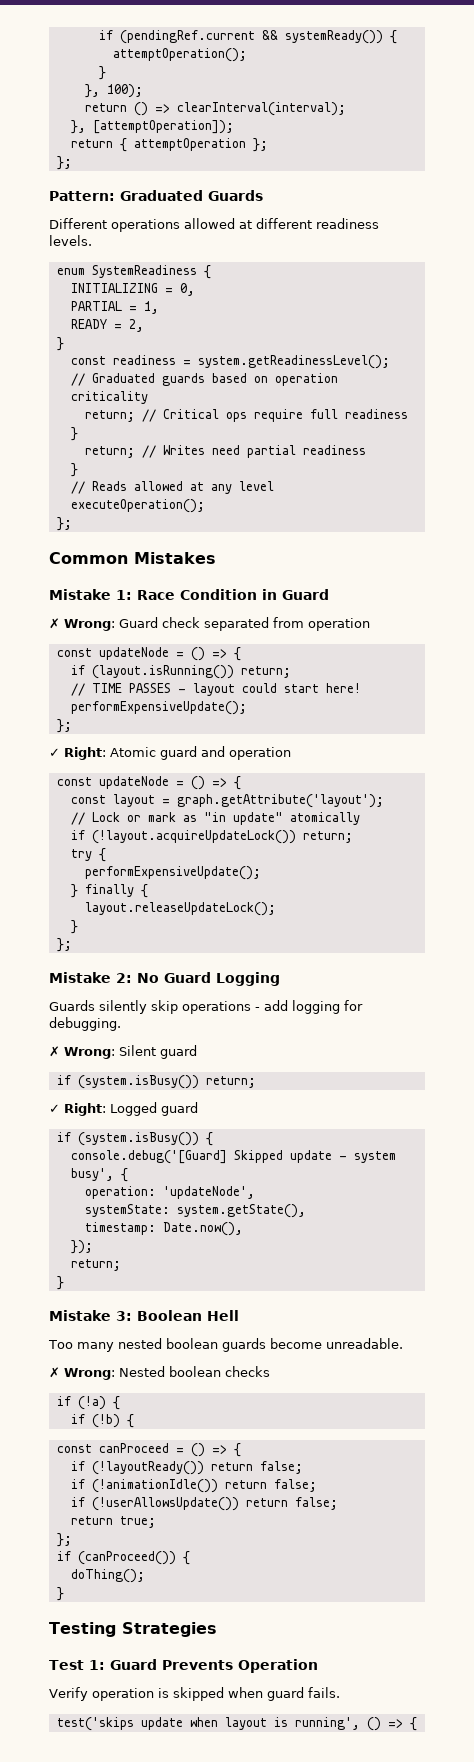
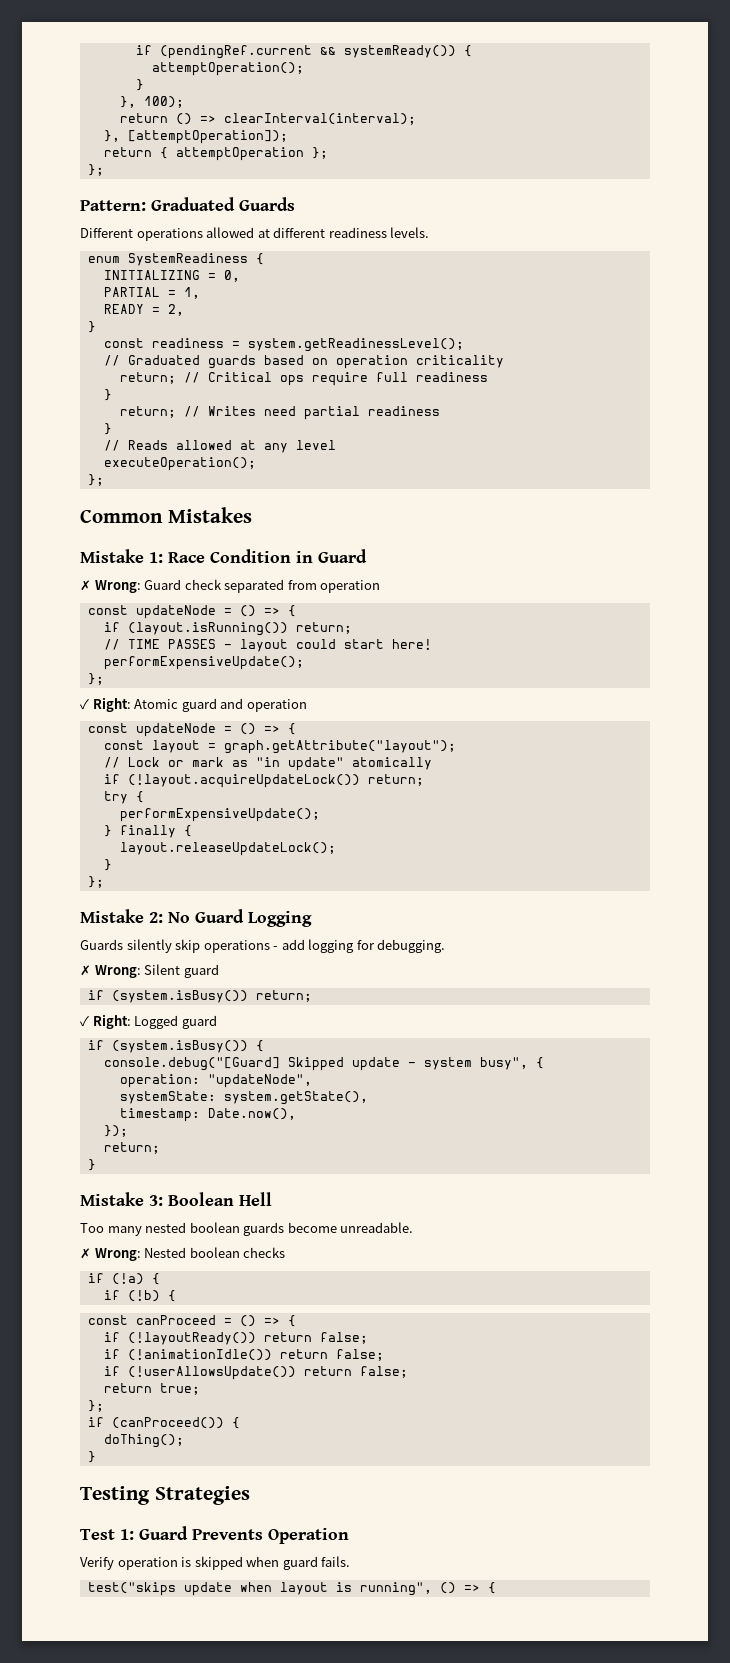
- const layout = graph.getAttribute('layout');
+ const layout = graph.getAttribute("layout");
- console.debug('[Guard] Skipped update - system busy', {
+ console.debug("[Guard] Skipped update - system busy", {
- operation: 'updateNode',
+ operation: "updateNode",
- test('skips update when layout is running', () => {
+ test("skips update when layout is running", () => {

